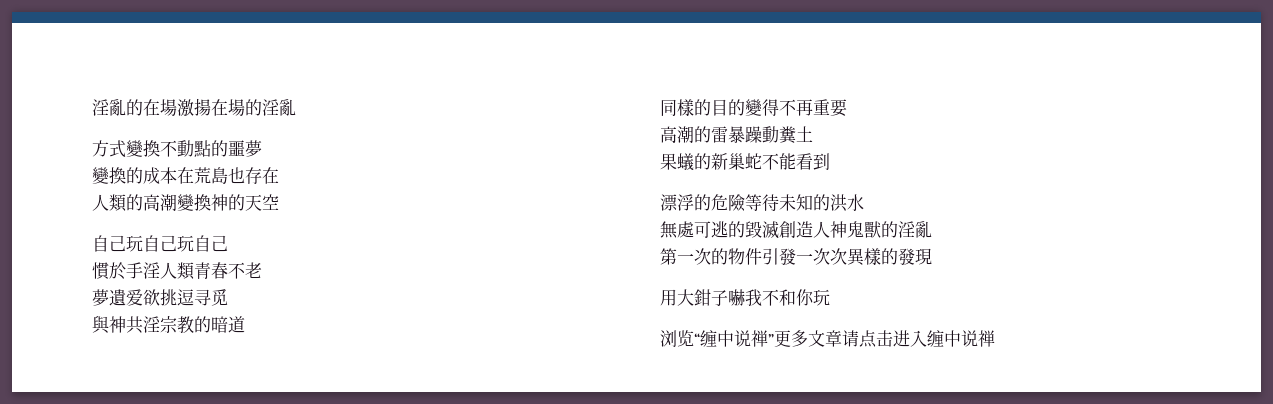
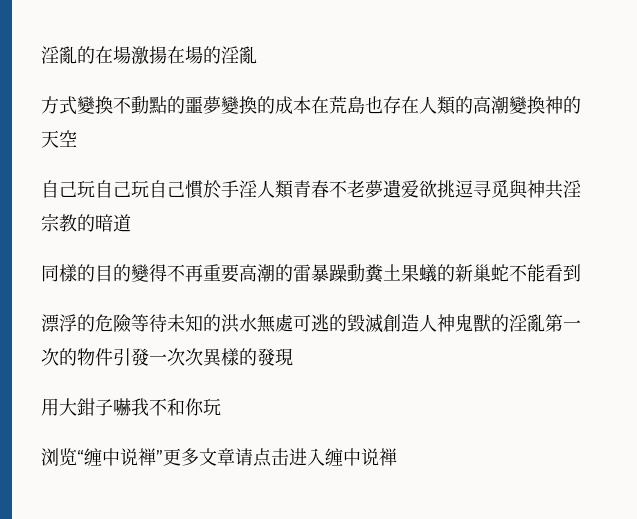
- 方式變換不動點的噩夢
- 變換的成本在荒島也存在
- 人類的高潮變換神的天空
+ 方式變換不動點的噩夢變換的成本在荒島也存在人類的高潮變換神的天空
- 自己玩自己玩自己
- 慣於手淫人類青春不老
- 夢遺爱欲挑逗寻觅
- 與神共淫宗教的暗道
+ 自己玩自己玩自己慣於手淫人類青春不老夢遺爱欲挑逗寻觅與神共淫宗教的暗道
- 同樣的目的變得不再重要
- 高潮的雷暴躁動糞土
- 果蟻的新巢蛇不能看到
+ 同樣的目的變得不再重要高潮的雷暴躁動糞土果蟻的新巢蛇不能看到
- 漂浮的危險等待未知的洪水
- 無處可逃的毀滅創造人神鬼獸的淫亂
- 第一次的物件引發一次次異樣的發現
+ 漂浮的危險等待未知的洪水無處可逃的毀滅創造人神鬼獸的淫亂第一次的物件引發一次次異樣的發現

